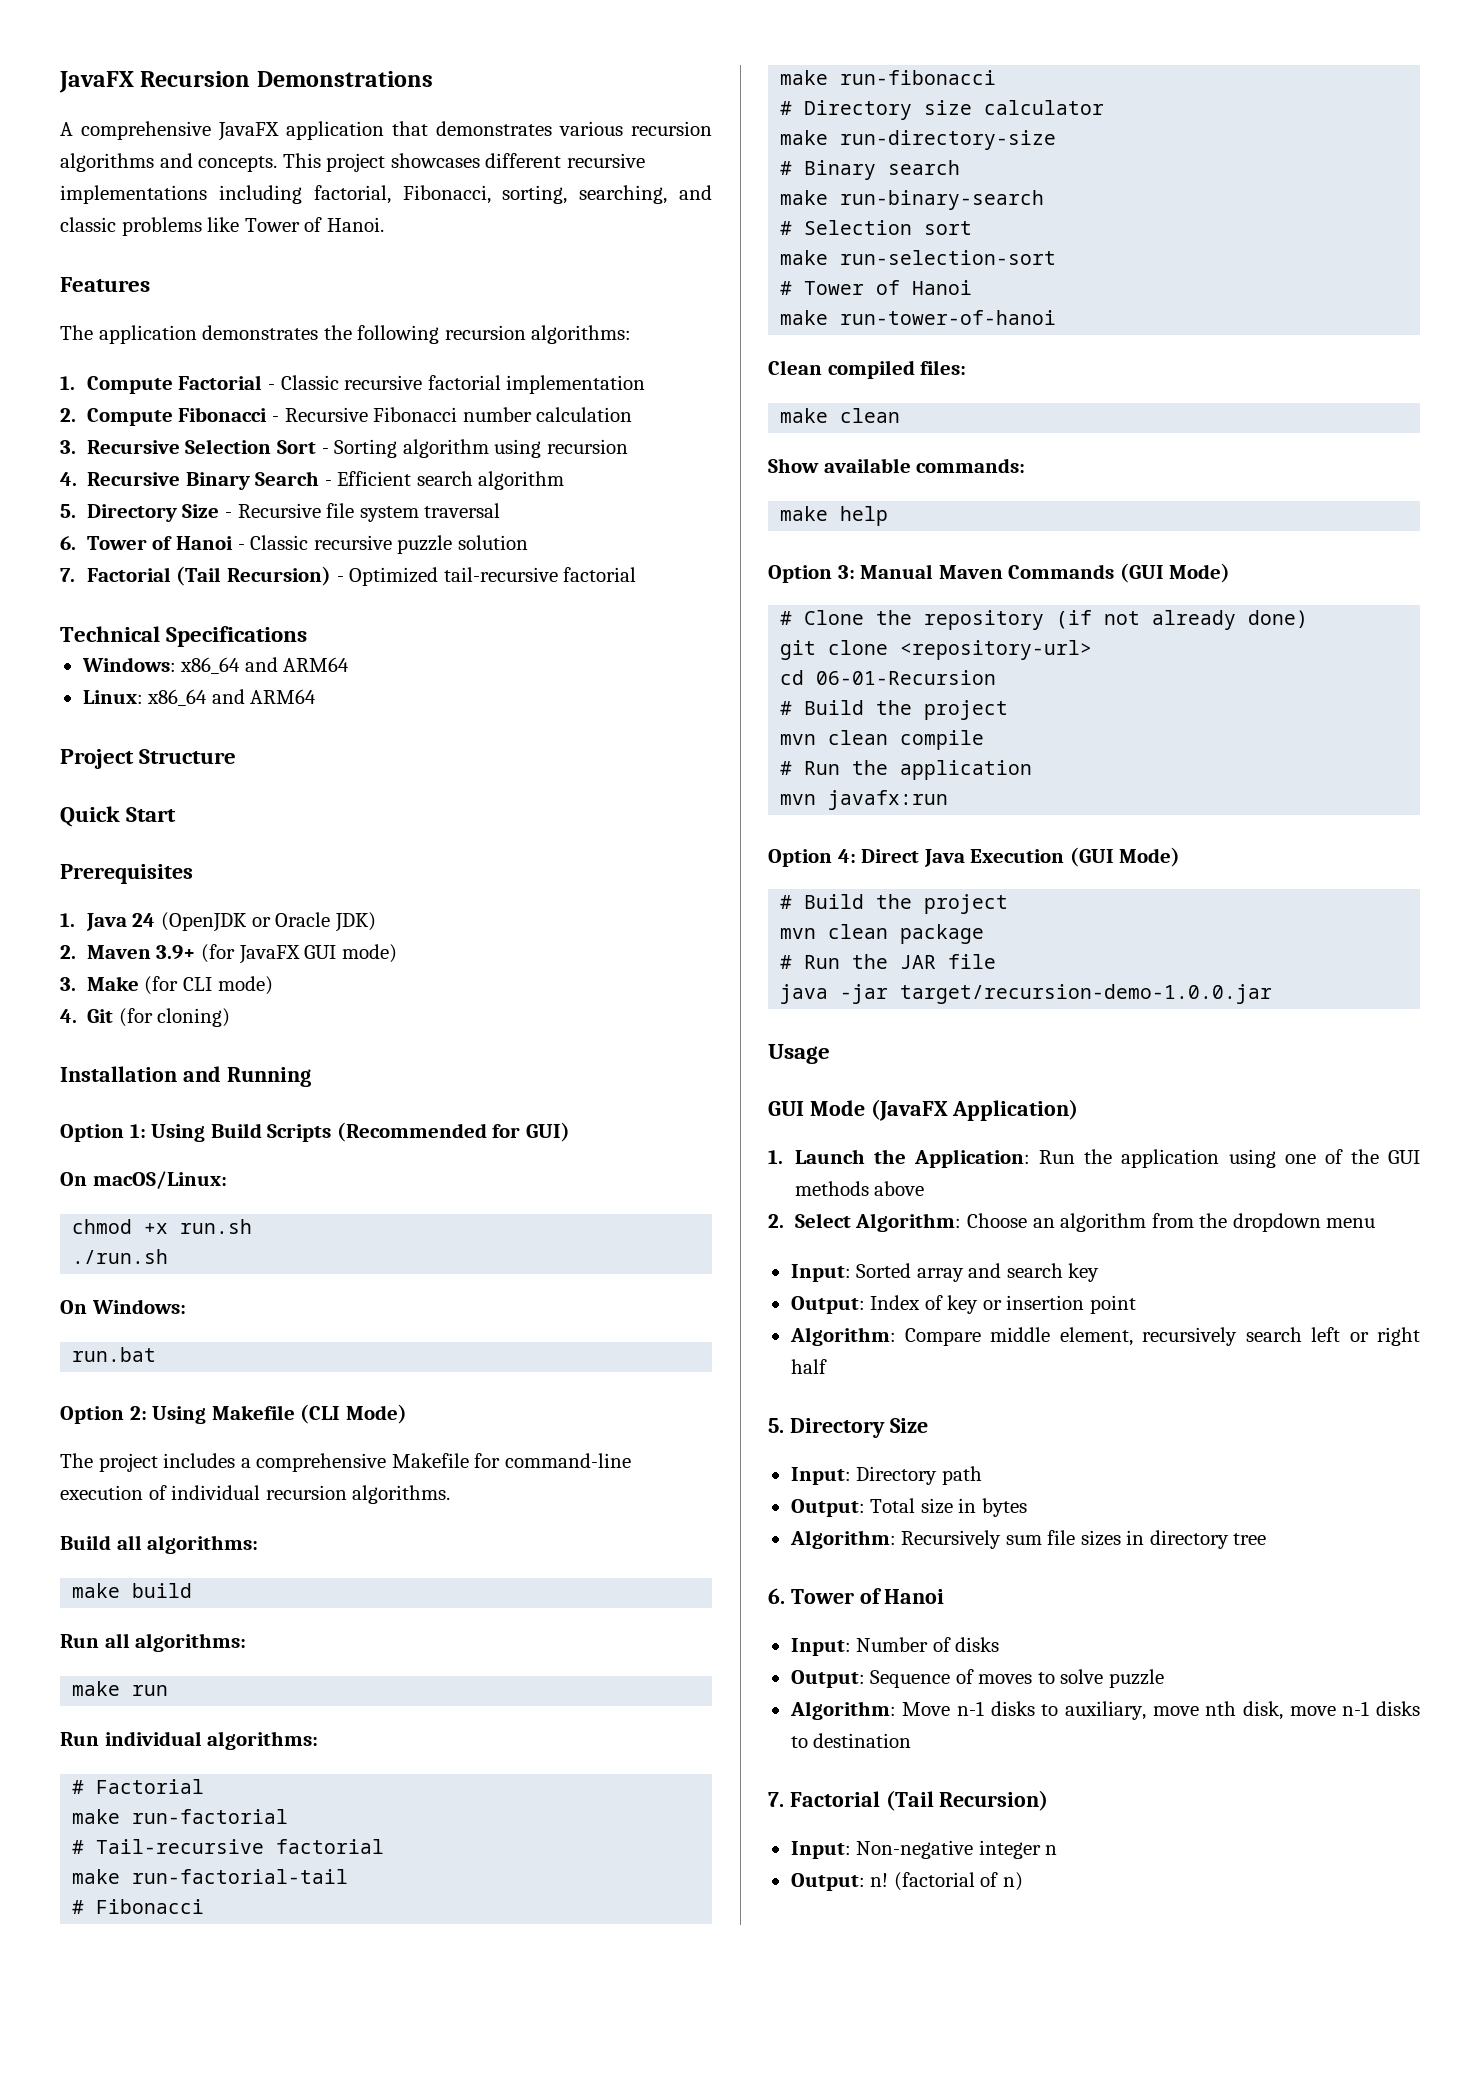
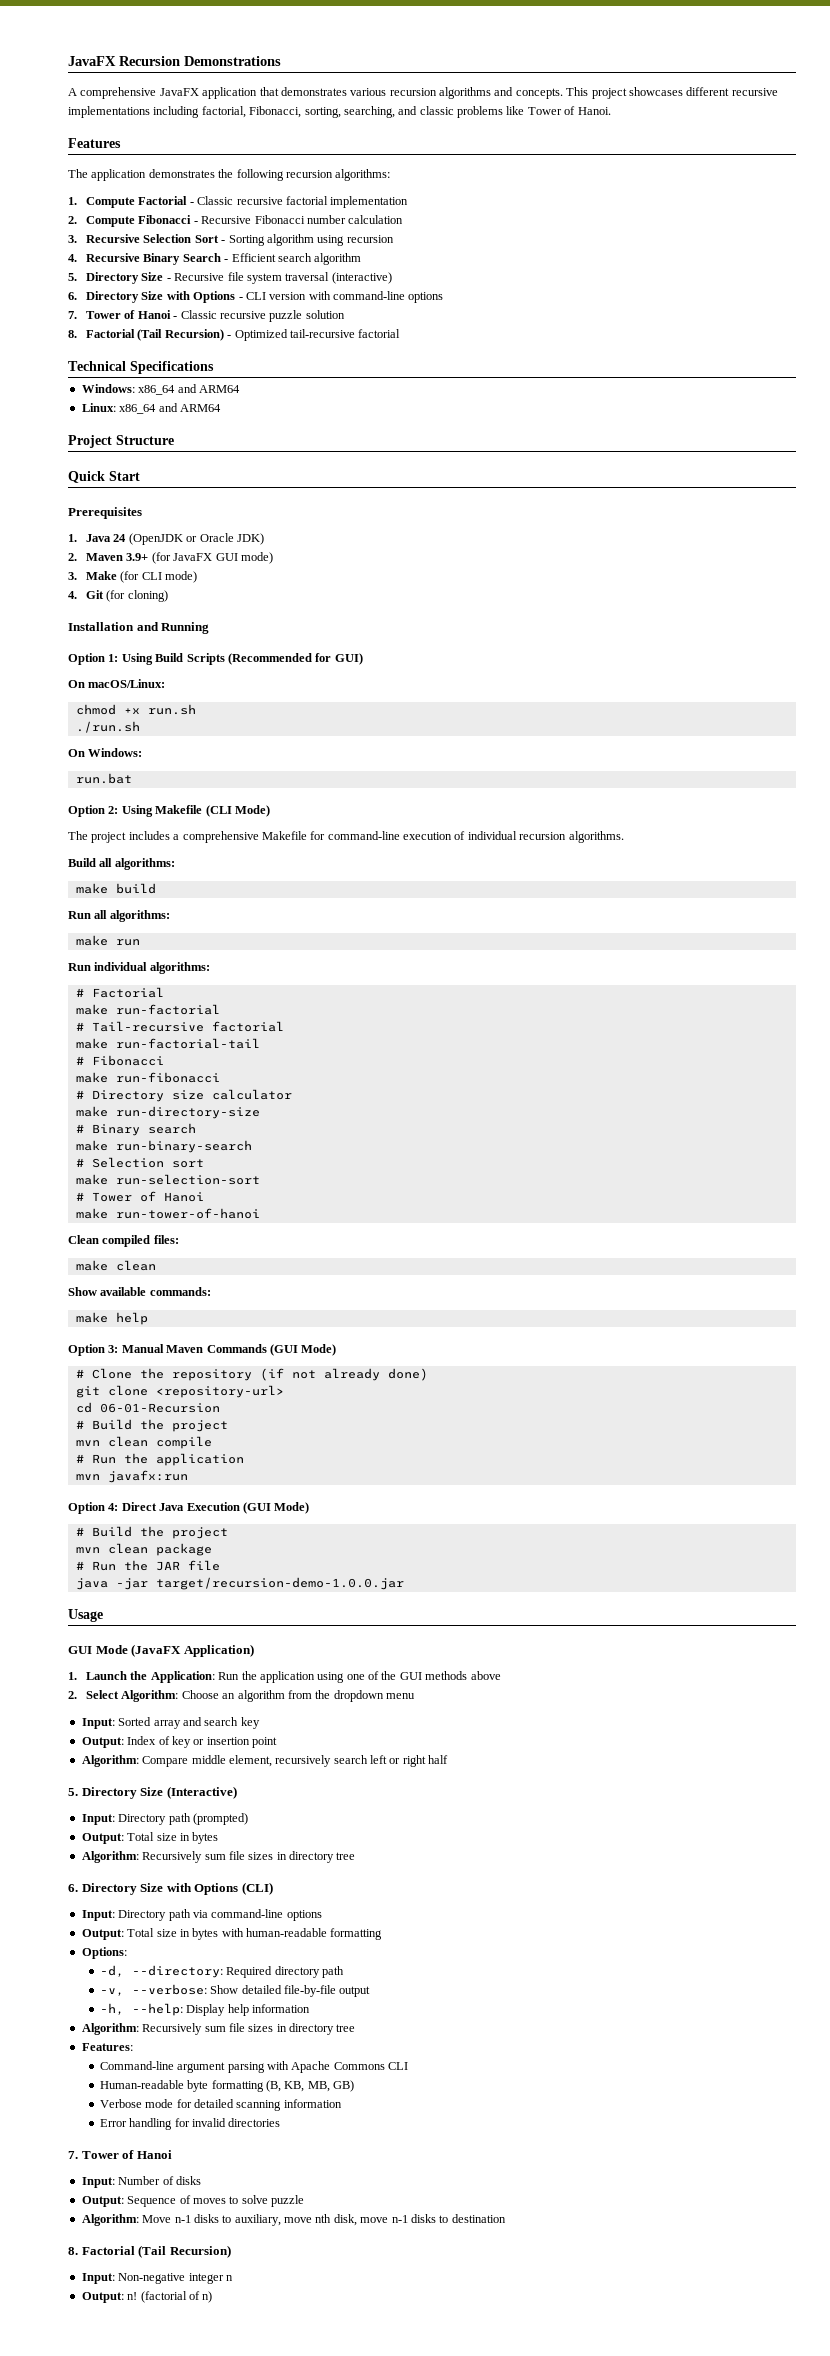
- 5. Directory Size - Recursive file system traversal
- 6. Tower of Hanoi - Classic recursive puzzle solution
+ 5. Directory Size - Recursive file system traversal (interactive)
+ 6. Directory Size with Options - CLI version with command-line options
+ 7. Tower of Hanoi - Classic recursive puzzle solution
- 7. Factorial (Tail Recursion) - Optimized tail-recursive factorial
+ 8. Factorial (Tail Recursion) - Optimized tail-recursive factorial
  Algorithm: Compare middle element, recursively search left or right half
- 5. Directory Size
- Input: Directory path
+ 5. Directory Size (Interactive)
+ Input: Directory path (prompted)
  Output: Total size in bytes
  Algorithm: Recursively sum file sizes in directory tree
- 6. Tower of Hanoi
+ 6. Directory Size with Options (CLI)
+ Input: Directory path via command-line options
+ Output: Total size in bytes with human-readable formatting
+ Options:
+ -d, --directory: Required directory path
+ -v, --verbose: Show detailed file-by-file output
+ -h, --help: Display help information
+ Algorithm: Recursively sum file sizes in directory tree
+ Features:
+ Command-line argument parsing with Apache Commons CLI
+ Human-readable byte formatting (B, KB, MB, GB)
+ Verbose mode for detailed scanning information
+ Error handling for invalid directories
+ 7. Tower of Hanoi
  Algorithm: Move n-1 disks to auxiliary, move nth disk, move n-1 disks to destination
- 7. Factorial (Tail Recursion)
+ 8. Factorial (Tail Recursion)

